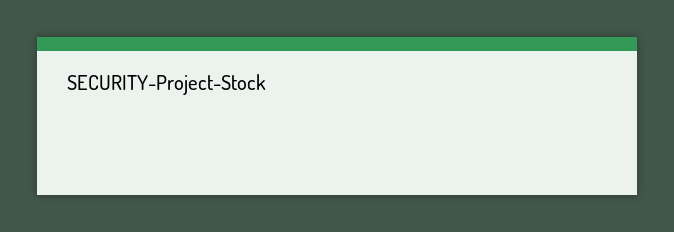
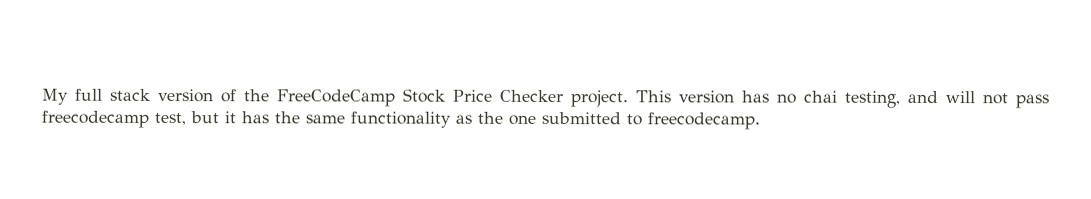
- SECURITY-Project-Stock
+ My full stack version of the FreeCodeCamp Stock Price Checker project. This version has no chai testing, and will not pass freecodecamp test, but it has the same functionality as the one submitted to freecodecamp.

